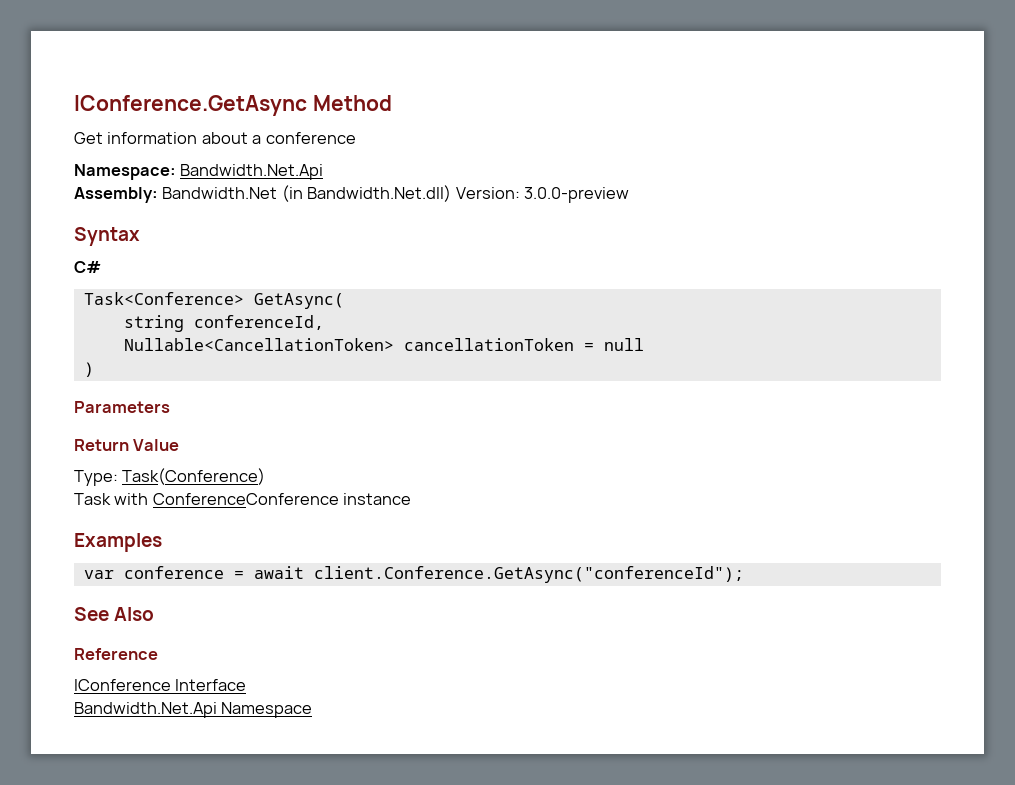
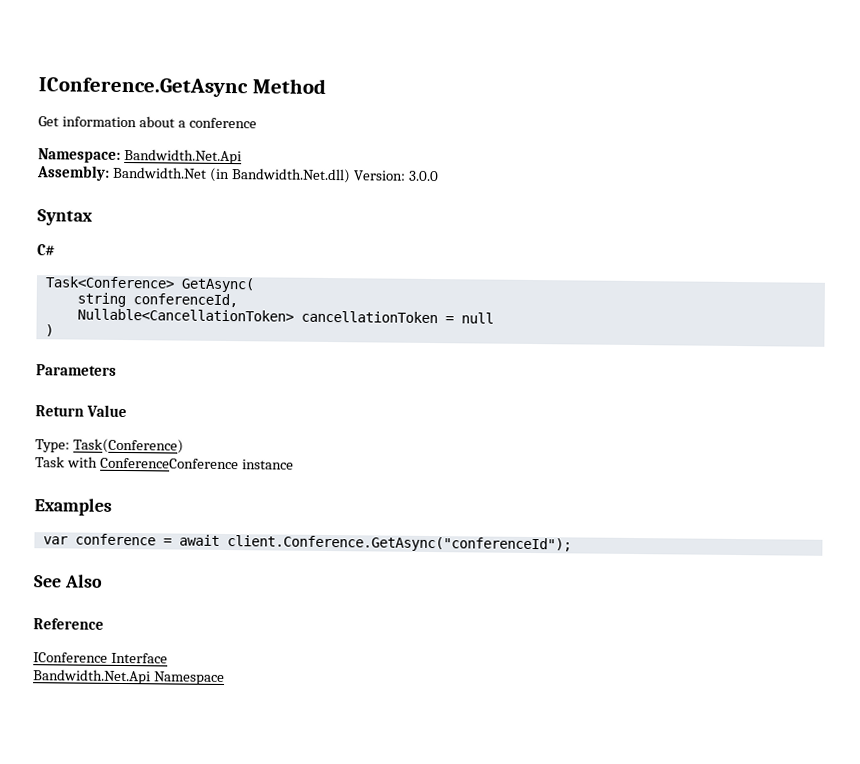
- Assembly: Bandwidth.Net (in Bandwidth.Net.dll) Version: 3.0.0-preview
+ Assembly: Bandwidth.Net (in Bandwidth.Net.dll) Version: 3.0.0

